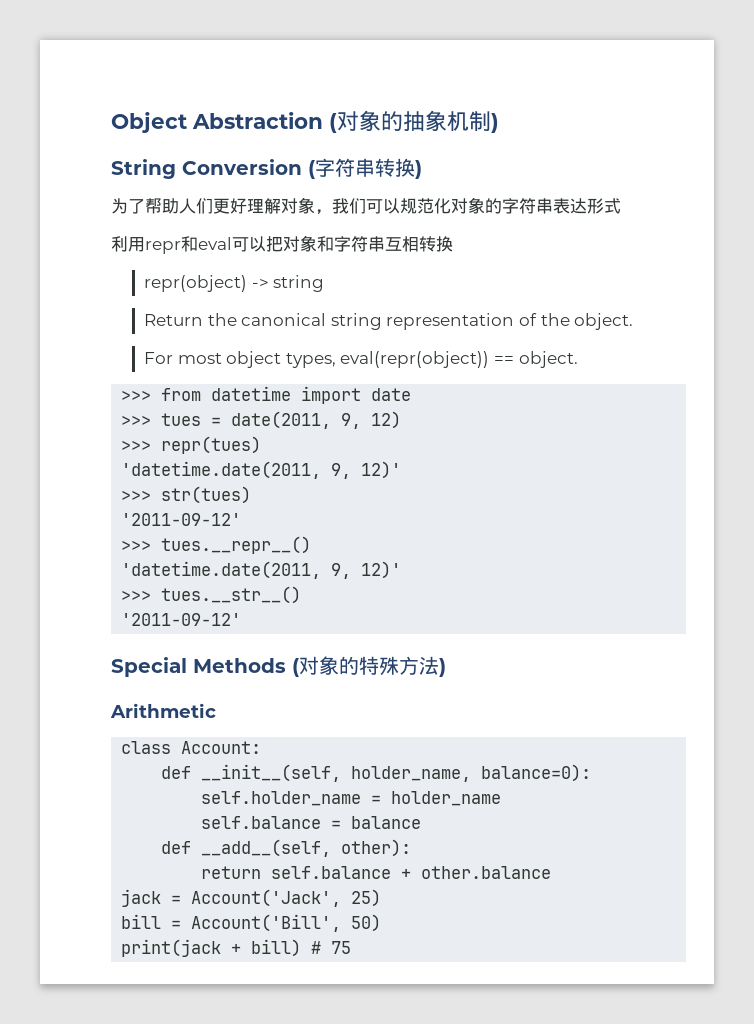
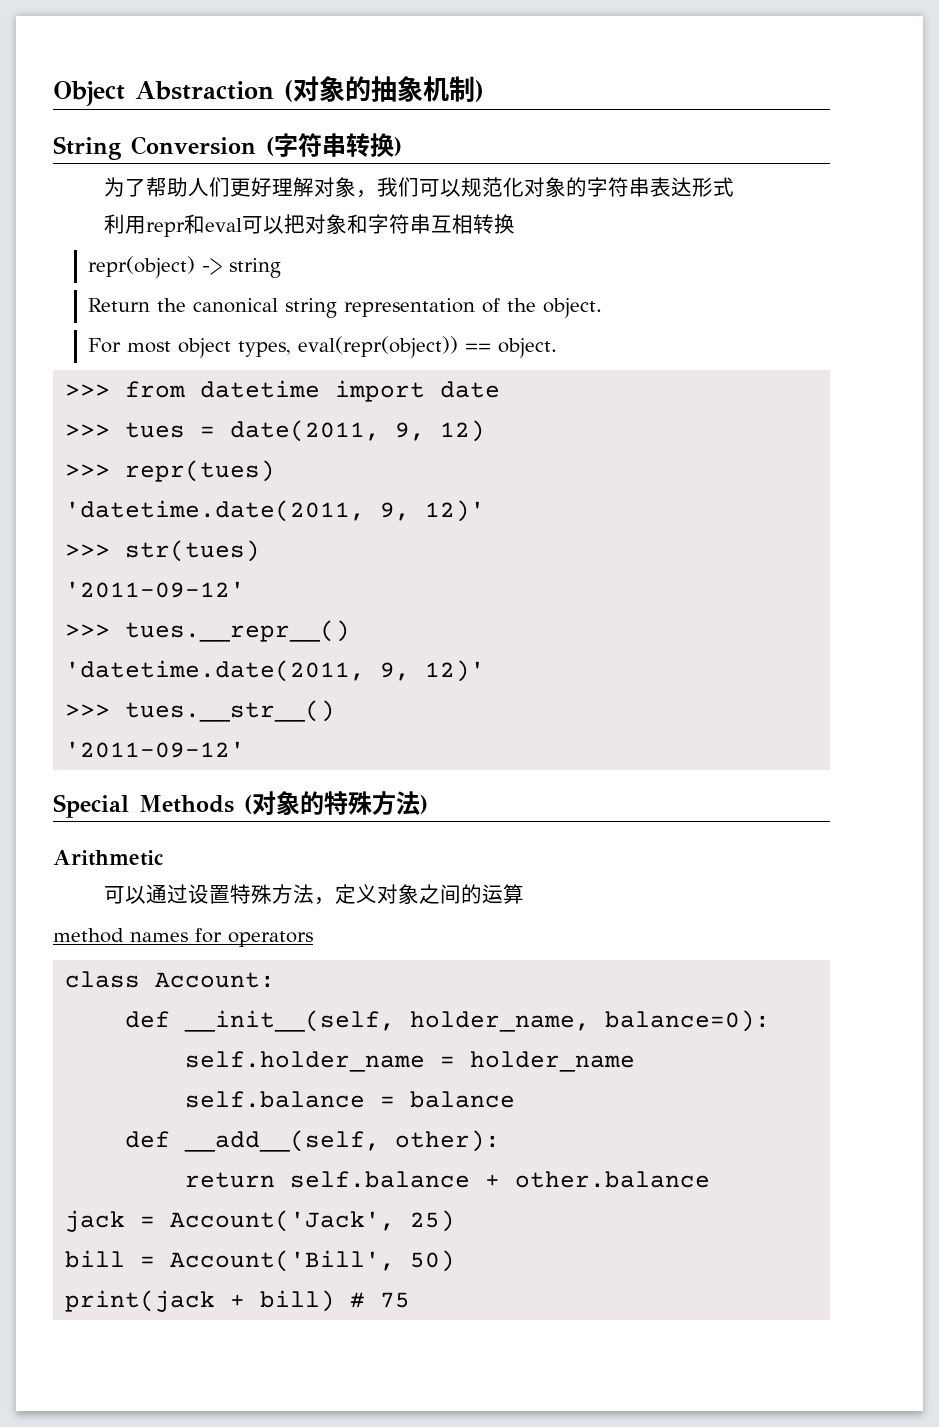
+ 可以通过设置特殊方法，定义对象之间的运算
+ method names for operators

